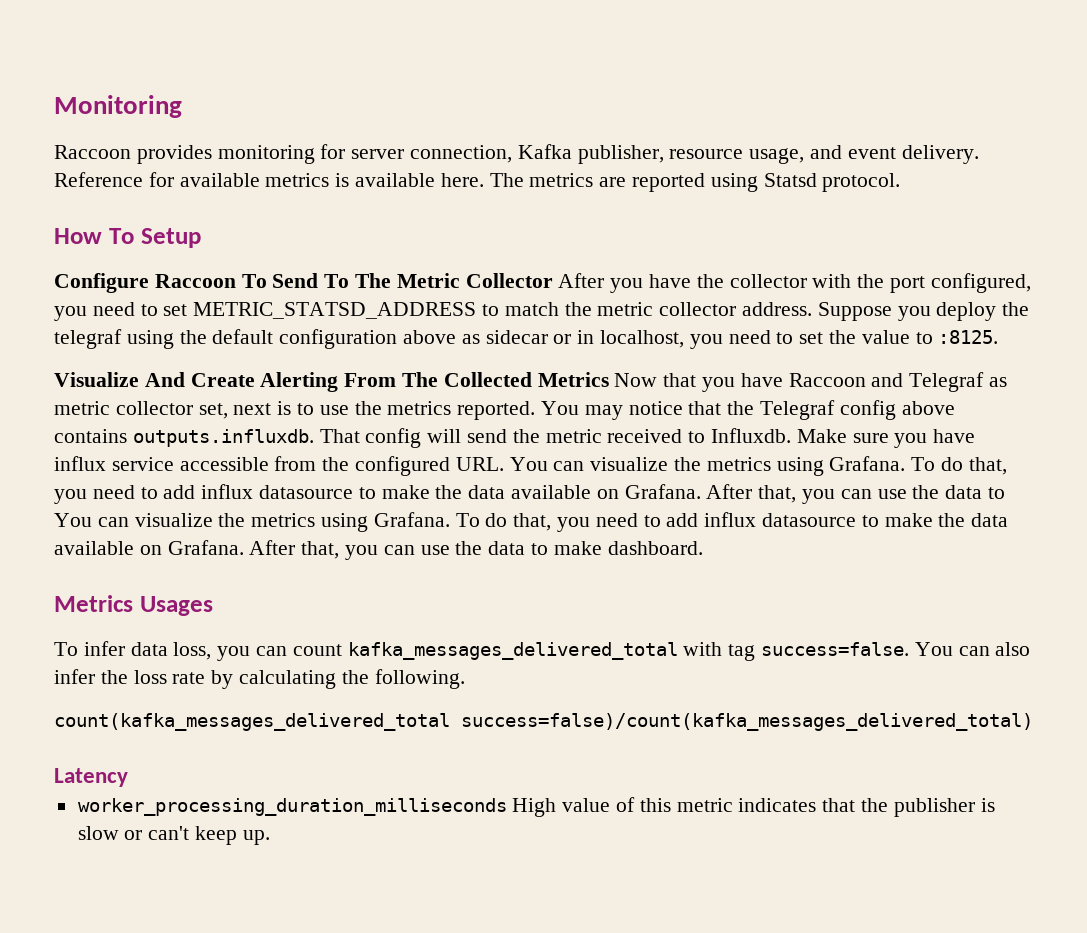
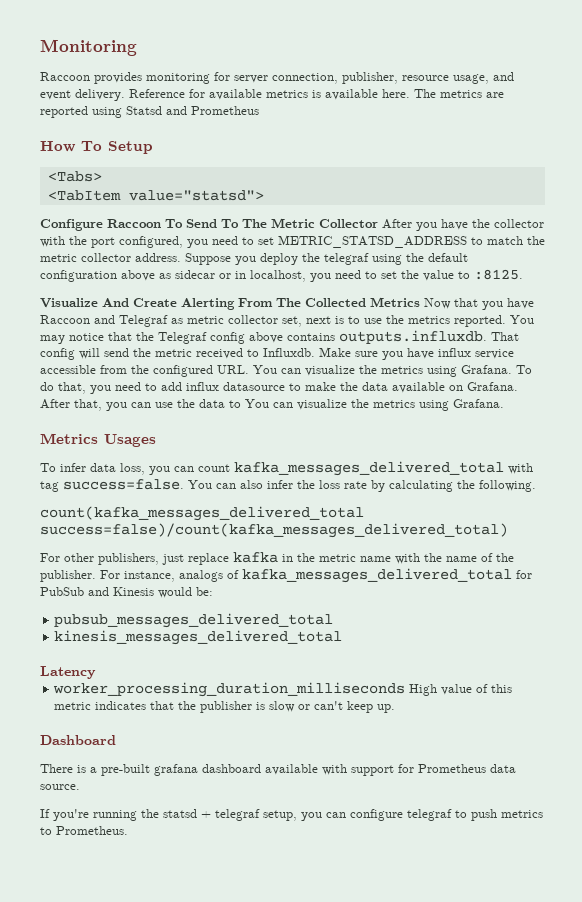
- Raccoon provides monitoring for server connection, Kafka publisher, resource usage, and event delivery.
+ Raccoon provides monitoring for server connection, publisher, resource usage, and event delivery.
- The metrics are reported using Statsd protocol.
+ The metrics are reported using Statsd and Prometheus
+ <Tabs>
+ <TabItem value="statsd">
- To do that, you need to add influx datasource to make the data available on Grafana. After that, you can use the data to make dashboard.
+ For other publishers, just replace kafka in the metric name with the name of the publisher. For instance, analogs of kafka_messages_delivered_total for PubSub and Kinesis would be:
+ pubsub_messages_delivered_total
+ kinesis_messages_delivered_total
+ Dashboard
+ There is a pre-built grafana dashboard available with support for Prometheus data source.
+ If you're running the statsd + telegraf setup, you can configure telegraf to push metrics to Prometheus.

